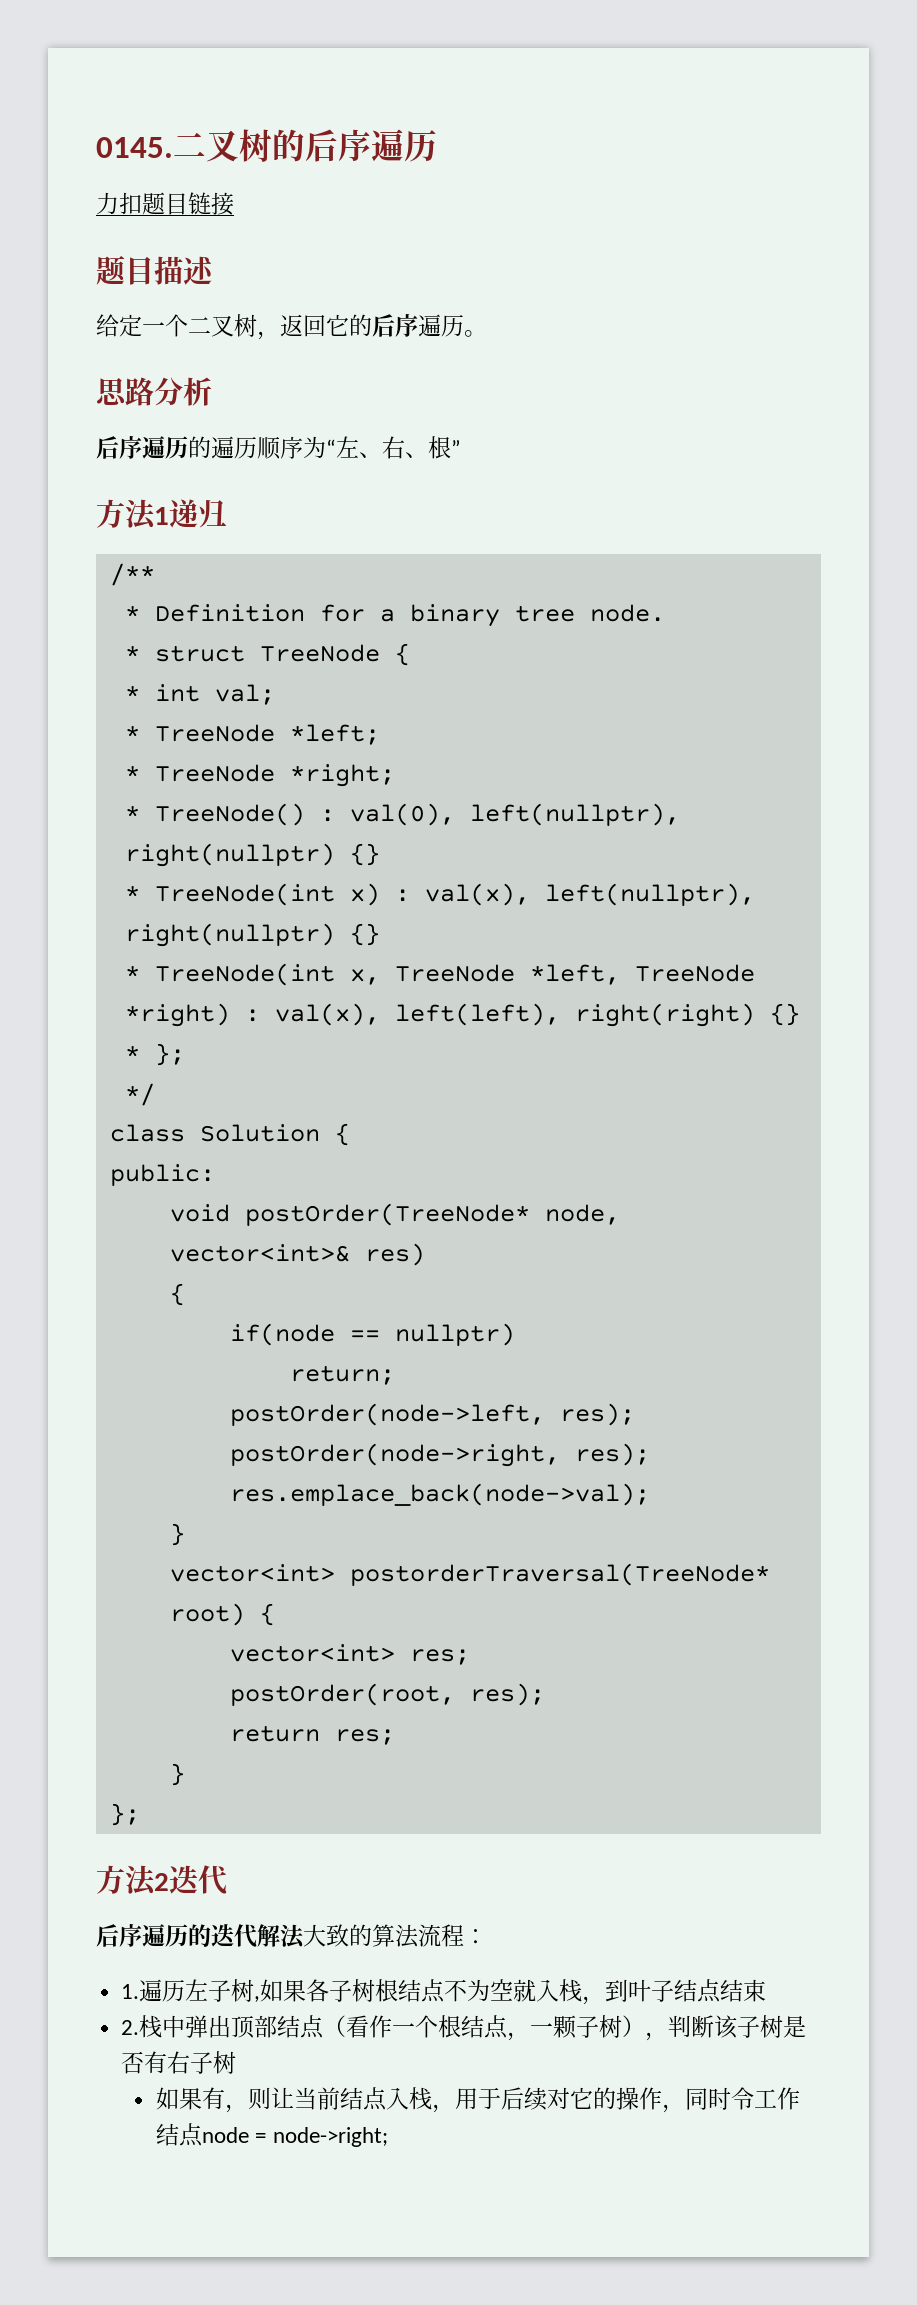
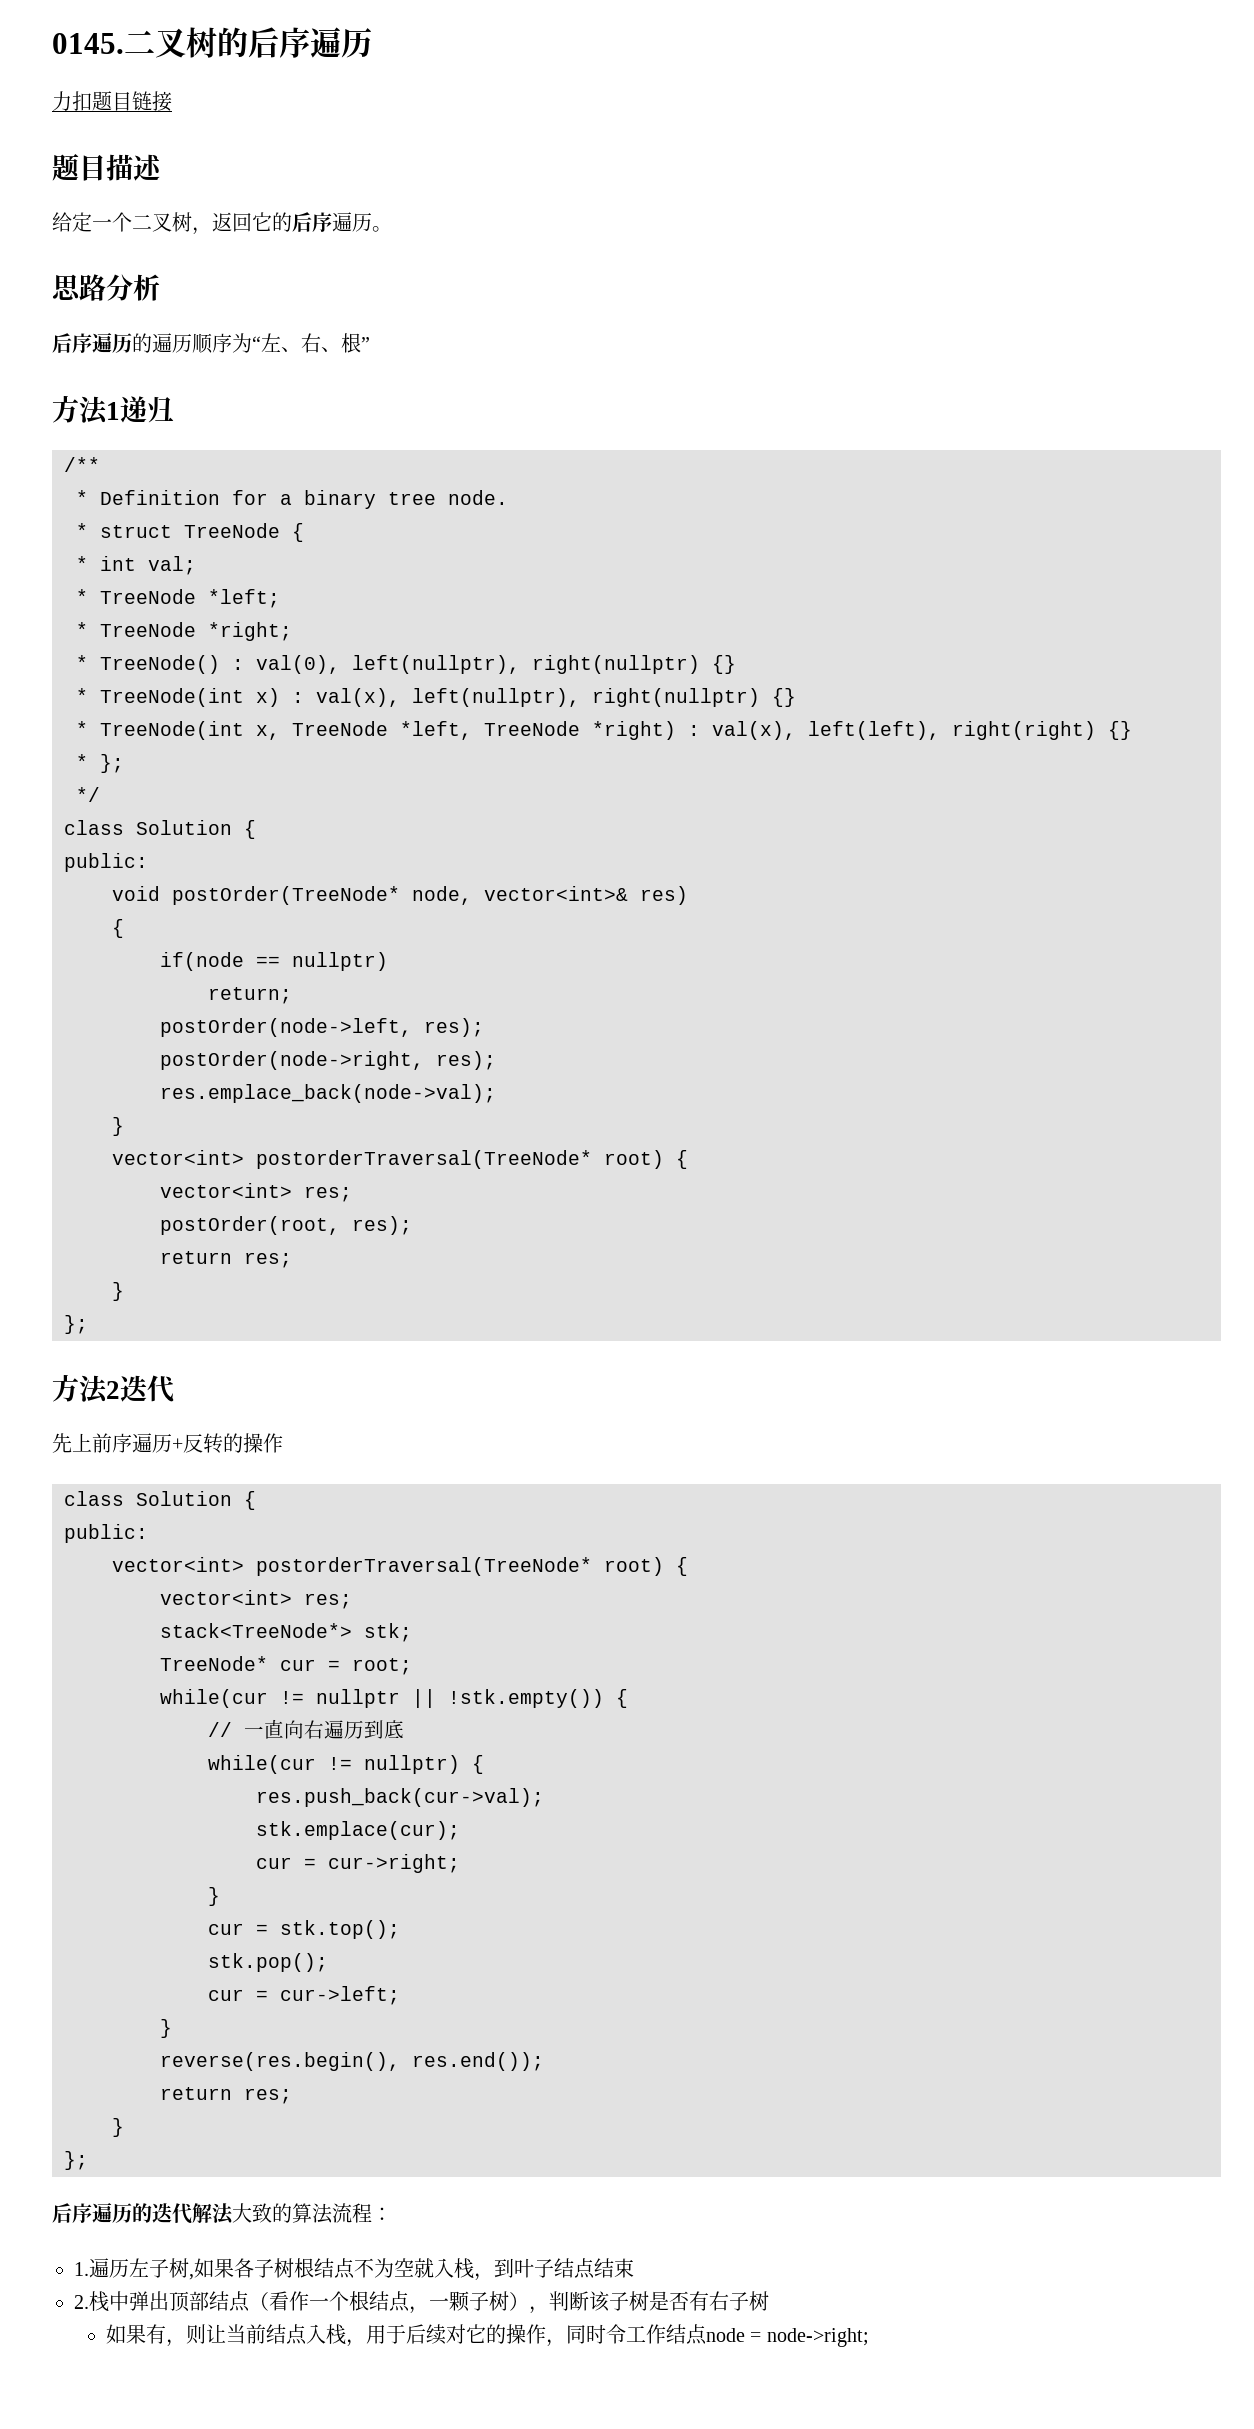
+ 先上前序遍历+反转的操作
+ class Solution {
+ public:
+ vector<int> postorderTraversal(TreeNode* root) {
+ vector<int> res;
+ stack<TreeNode*> stk;
+ TreeNode* cur = root;
+ while(cur != nullptr || !stk.empty()) {
+ // 一直向右遍历到底
+ while(cur != nullptr) {
+ res.push_back(cur->val);
+ stk.emplace(cur);
+ cur = cur->right;
+ }
+ cur = stk.top();
+ stk.pop();
+ cur = cur->left;
+ }
+ reverse(res.begin(), res.end());
+ return res;
+ }
+ };

